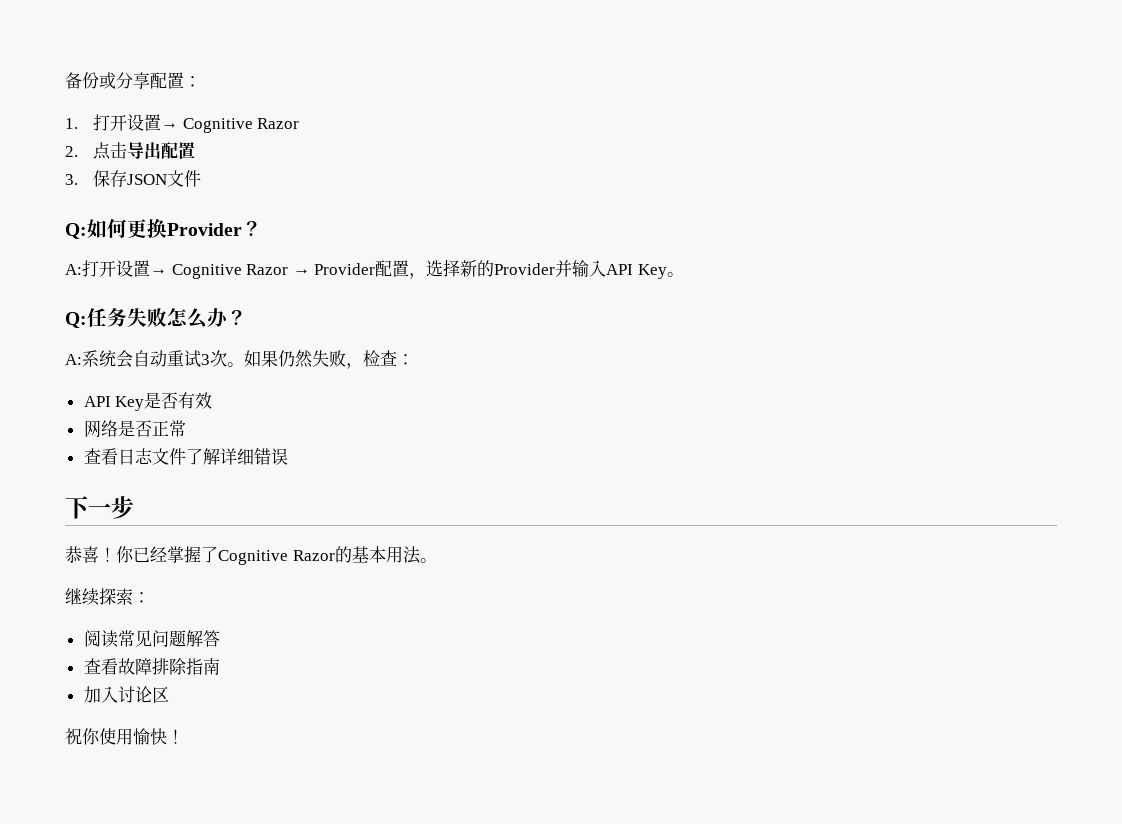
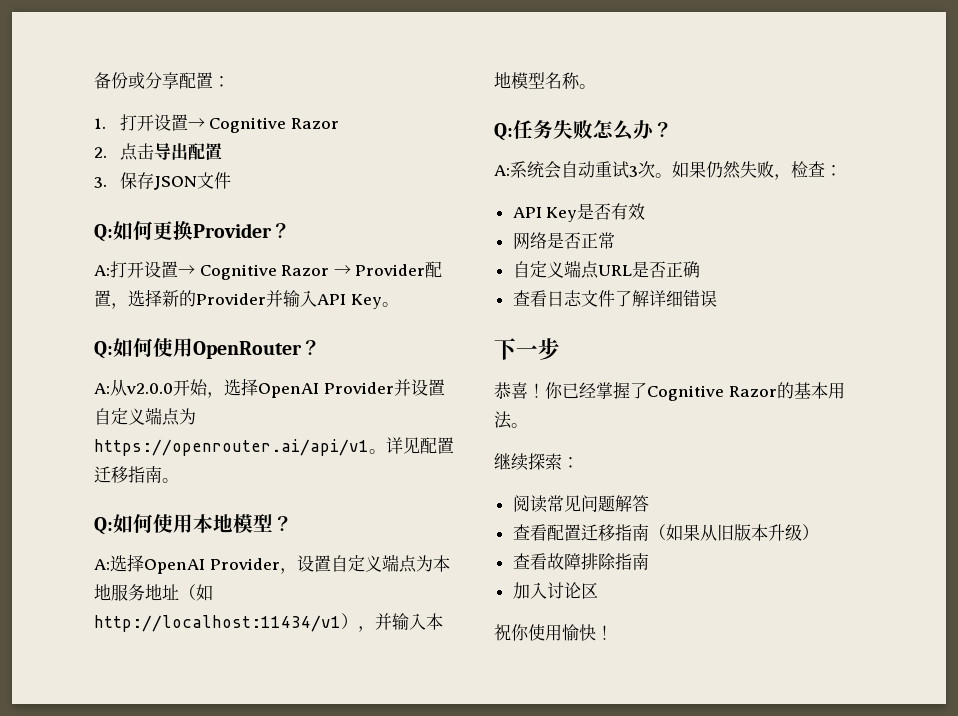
+ Q:如何使用OpenRouter？
+ A:从v2.0.0开始，选择OpenAI Provider并设置自定义端点为https://openrouter.ai/api/v1。详见配置迁移指南。
+ Q:如何使用本地模型？
+ A:选择OpenAI Provider，设置自定义端点为本地服务地址（如http://localhost:11434/v1），并输入本地模型名称。
+ 自定义端点URL是否正确
+ 查看配置迁移指南（如果从旧版本升级）

